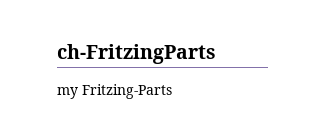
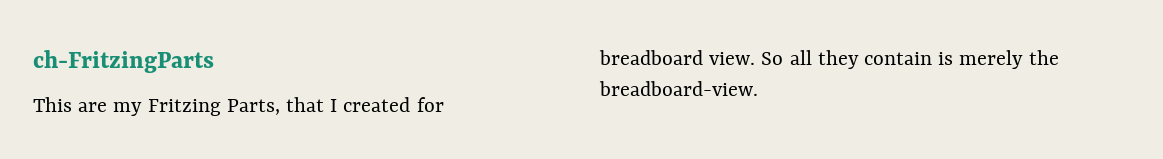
- my Fritzing-Parts
+ This are my Fritzing Parts, that I created for breadboard view. So all they contain is merely the breadboard-view.

